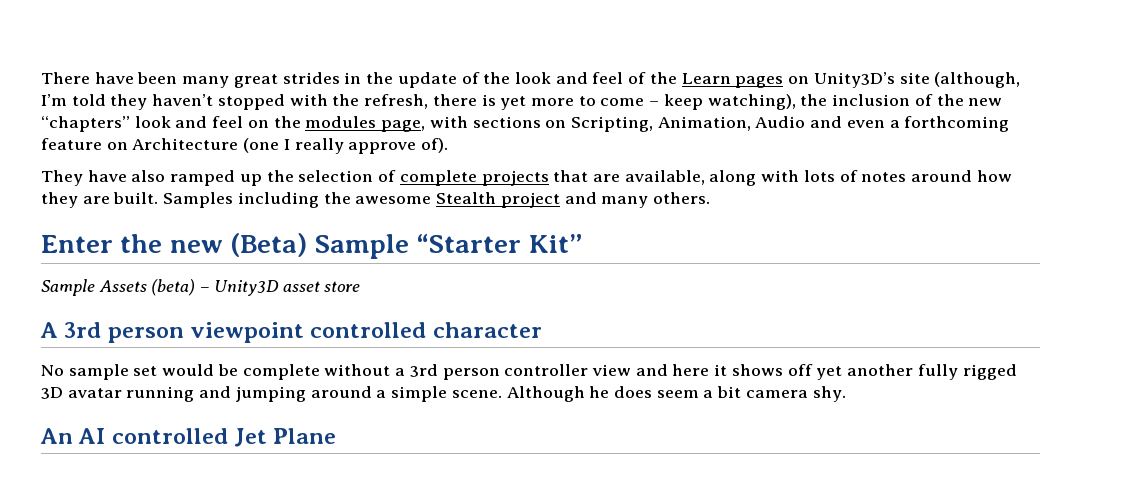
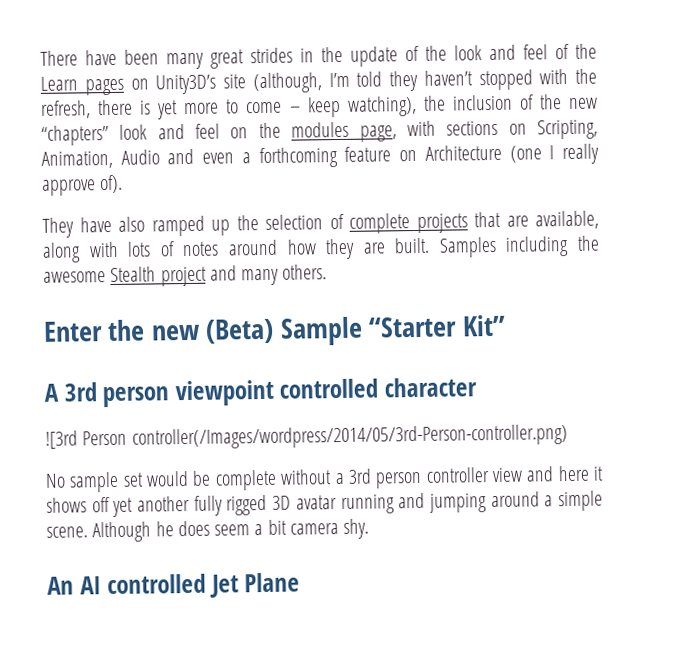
- Sample Assets (beta) – Unity3D asset store
+ ![3rd Person controller(/Images/wordpress/2014/05/3rd-Person-controller.png)

